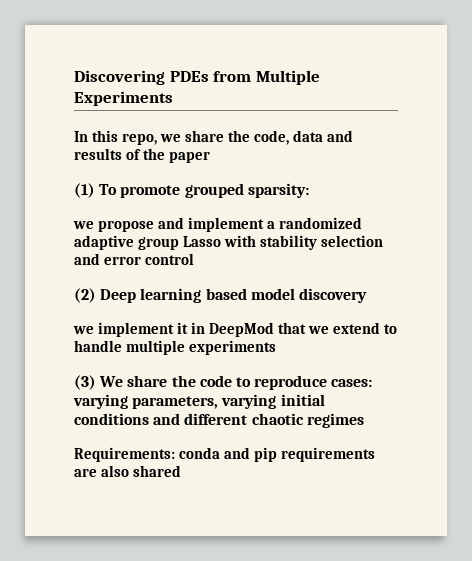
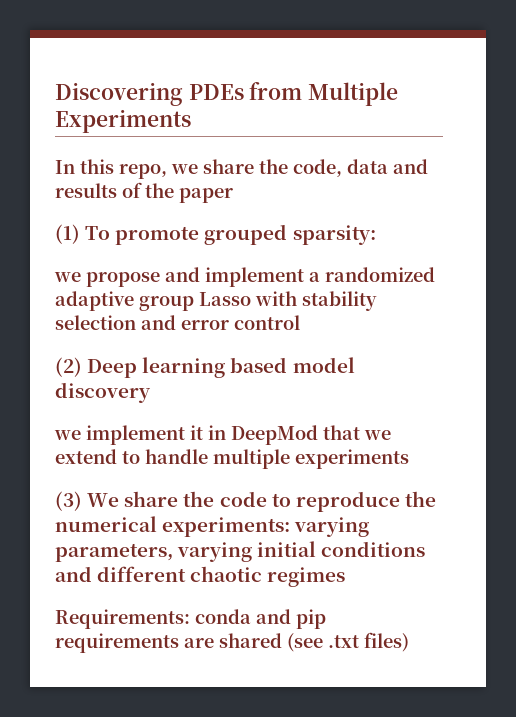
- (3) We share the code to reproduce cases: varying parameters, varying initial conditions and different chaotic regimes
+ (3) We share the code to reproduce the numerical experiments: varying parameters, varying initial conditions and different chaotic regimes
- Requirements: conda and pip requirements are also shared
+ Requirements: conda and pip requirements are shared (see .txt files)

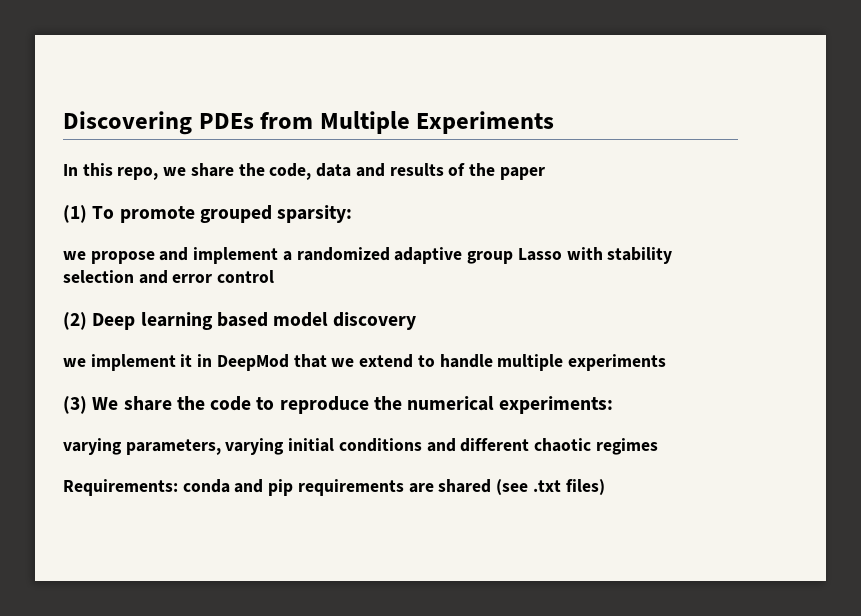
- (3) We share the code to reproduce the numerical experiments: varying parameters, varying initial conditions and different chaotic regimes
+ (3) We share the code to reproduce the numerical experiments:
+ varying parameters, varying initial conditions and different chaotic regimes

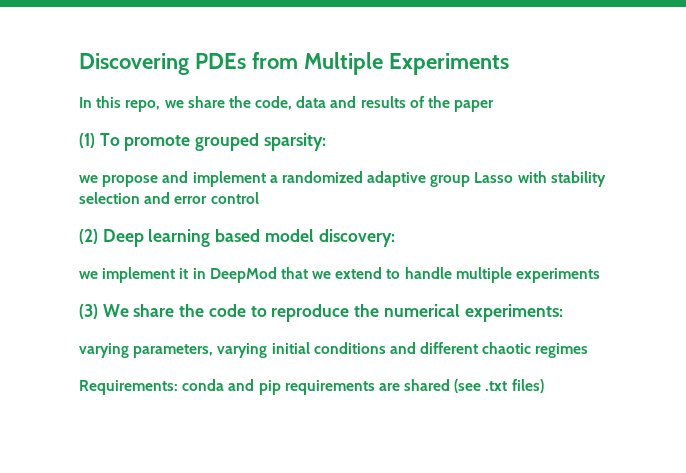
- (2) Deep learning based model discovery
+ (2) Deep learning based model discovery:

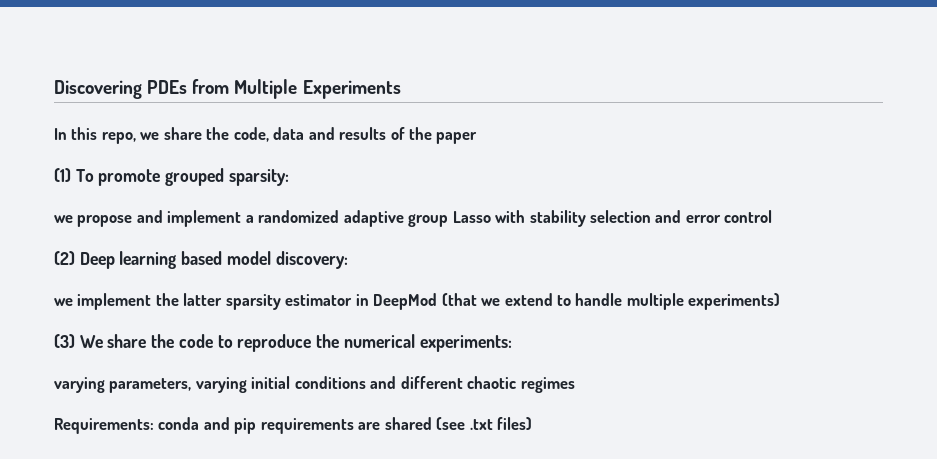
- we implement it in DeepMod that we extend to handle multiple experiments
+ we implement the latter sparsity estimator in DeepMod (that we extend to handle multiple experiments)

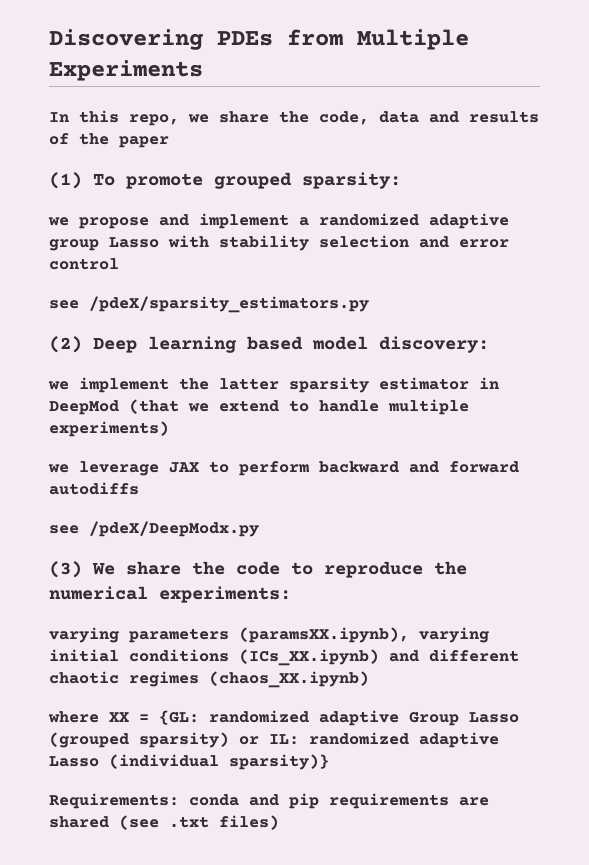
+ see /pdeX/sparsity_estimators.py
+ we leverage JAX to perform backward and forward autodiffs
+ see /pdeX/DeepModx.py
- varying parameters, varying initial conditions and different chaotic regimes
+ varying parameters (paramsXX.ipynb), varying initial conditions (ICs_XX.ipynb) and different chaotic regimes (chaos_XX.ipynb)
+ where XX = {GL: randomized adaptive Group Lasso (grouped sparsity) or IL: randomized adaptive Lasso (individual sparsity)}

